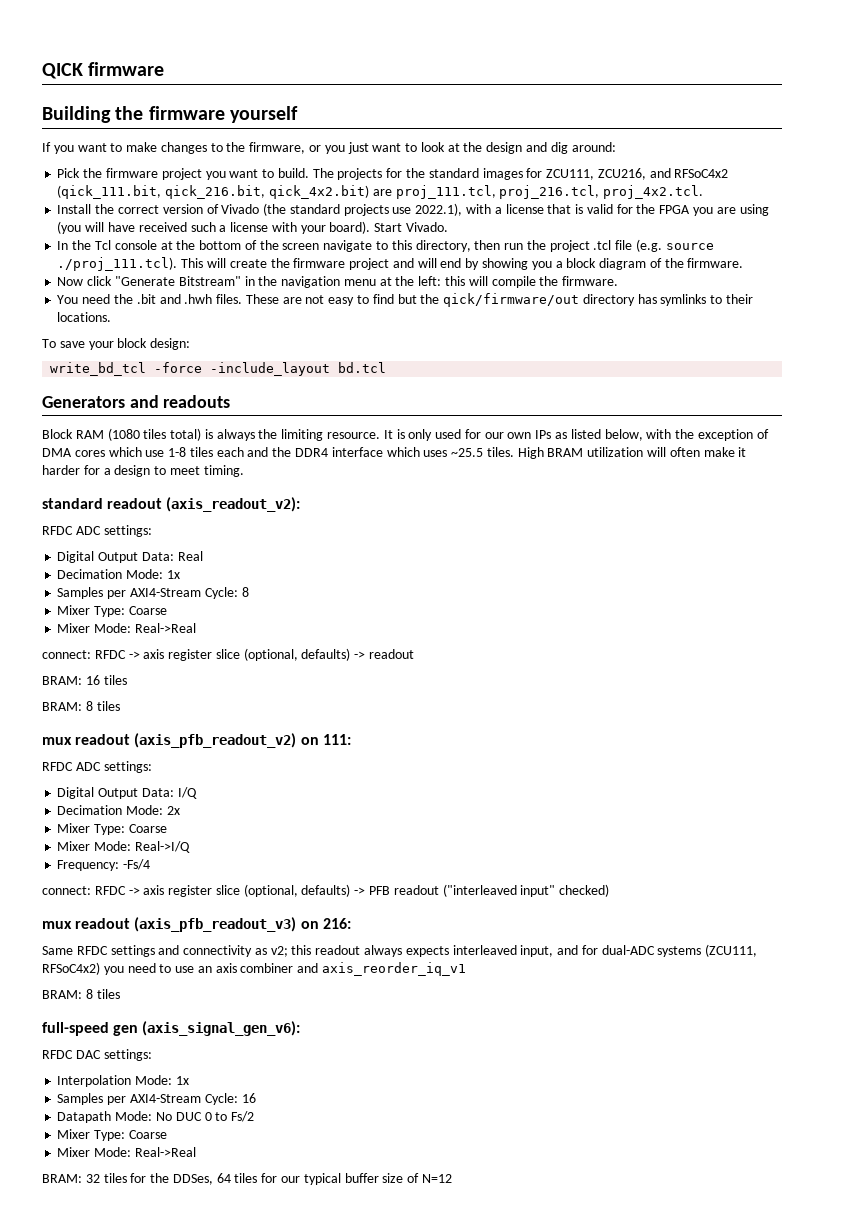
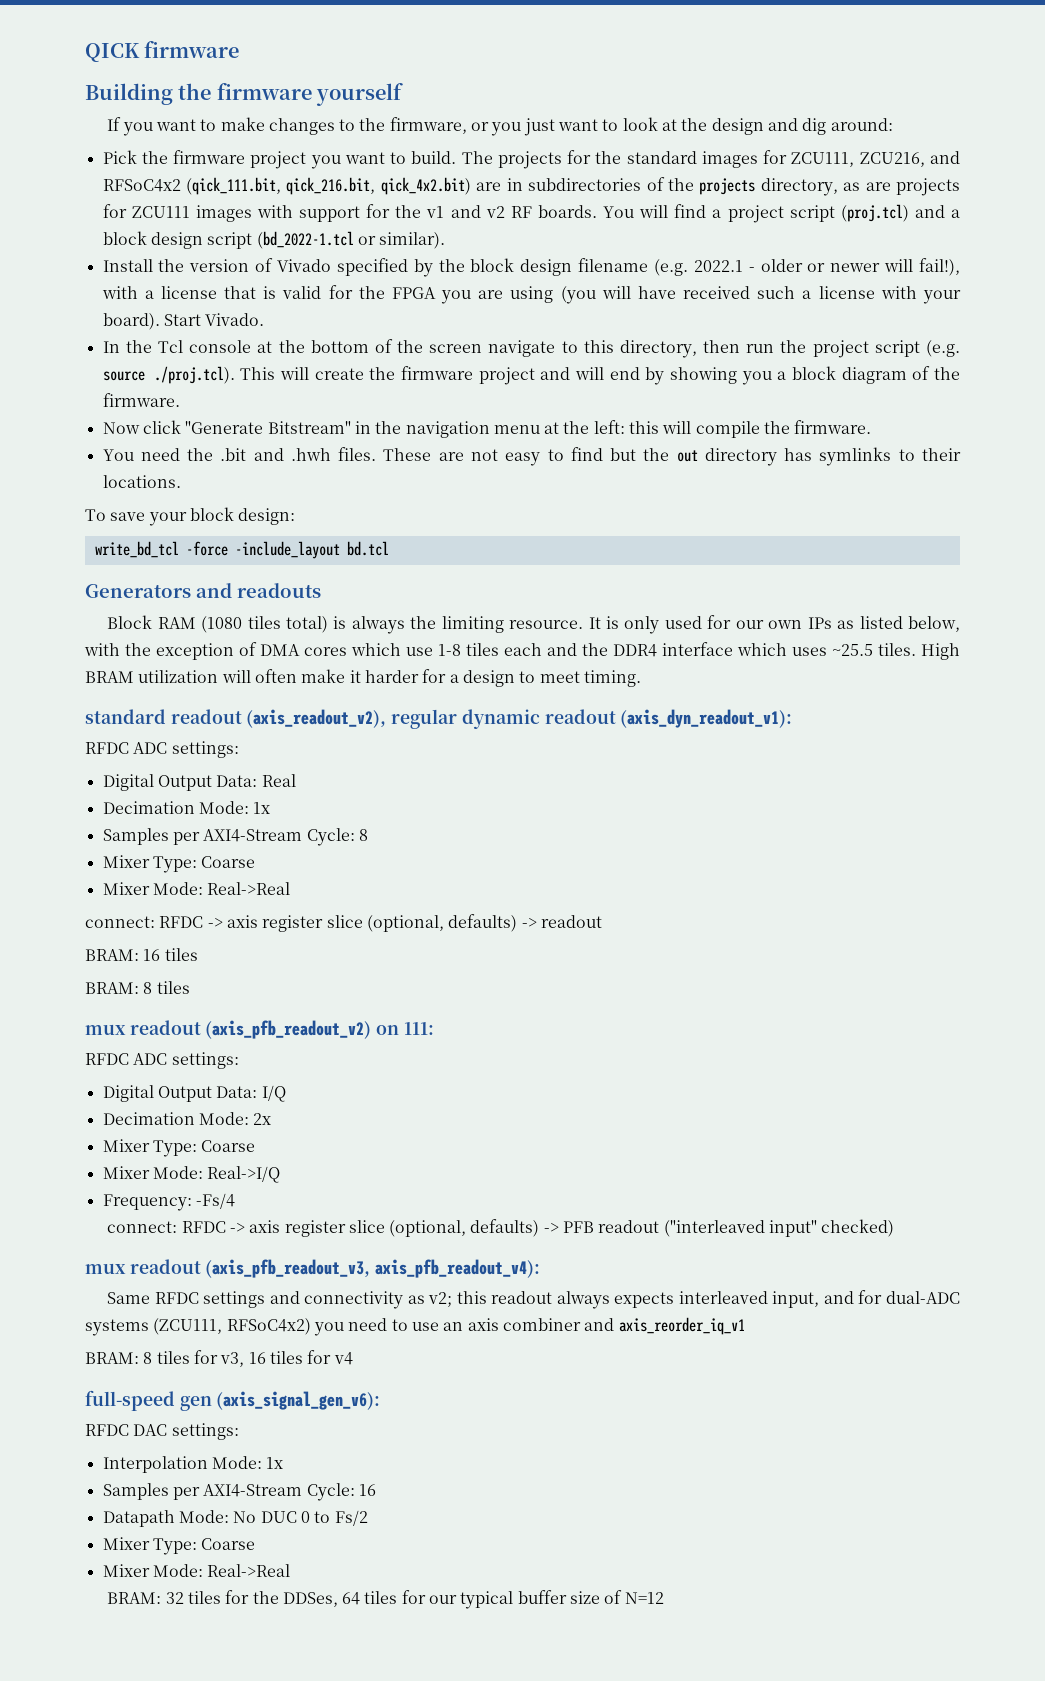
- The projects for the standard images for ZCU111, ZCU216, and RFSoC4x2 (qick_111.bit, qick_216.bit, qick_4x2.bit) are proj_111.tcl, proj_216.tcl, proj_4x2.tcl.
+ The projects for the standard images for ZCU111, ZCU216, and RFSoC4x2 (qick_111.bit, qick_216.bit, qick_4x2.bit) are in subdirectories of the projects directory, as are projects for ZCU111 images with support for the v1 and v2 RF boards. You will find a project script (proj.tcl) and a block design script (bd_2022-1.tcl or similar).
- Install the correct version of Vivado (the standard projects use 2022.1), with a license that is valid for the FPGA you are using (you will have received such a license with your board).
+ Install the version of Vivado specified by the block design filename (e.g. 2022.1 - older or newer will fail!), with a license that is valid for the FPGA you are using (you will have received such a license with your board).
- In the Tcl console at the bottom of the screen navigate to this directory, then run the project .tcl file (e.g. source ./proj_111.tcl). This will create the firmware project and will end by showing you a block diagram of the firmware.
+ In the Tcl console at the bottom of the screen navigate to this directory, then run the project script (e.g. source ./proj.tcl). This will create the firmware project and will end by showing you a block diagram of the firmware.
- These are not easy to find but the qick/firmware/out directory has symlinks to their locations.
+ These are not easy to find but the out directory has symlinks to their locations.
- standard readout (axis_readout_v2):
+ standard readout (axis_readout_v2), regular dynamic readout (axis_dyn_readout_v1):
- mux readout (axis_pfb_readout_v3) on 216:
+ mux readout (axis_pfb_readout_v3, axis_pfb_readout_v4):
  Same RFDC settings and connectivity as v2; this readout always expects interleaved input, and for dual-ADC systems (ZCU111, RFSoC4x2) you need to use an axis combiner and axis_reorder_iq_v1
- BRAM: 8 tiles
+ BRAM: 8 tiles for v3, 16 tiles for v4

